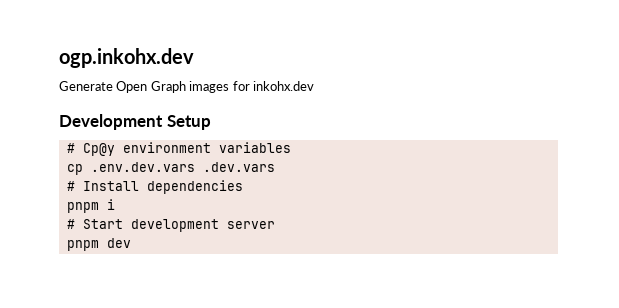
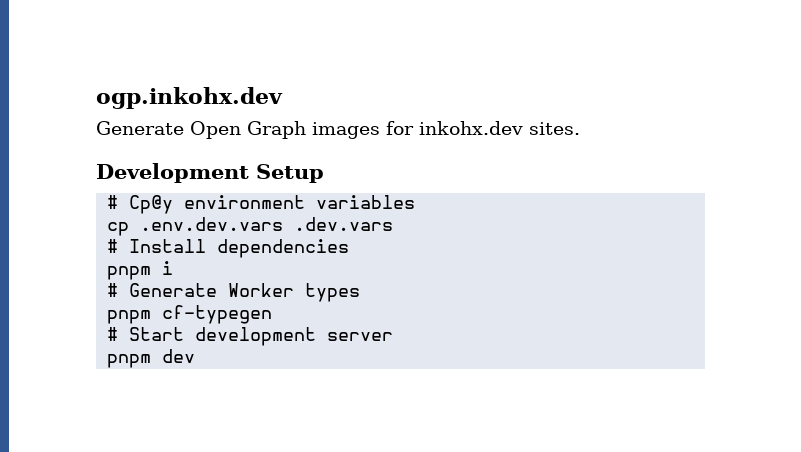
- Generate Open Graph images for inkohx.dev
+ Generate Open Graph images for inkohx.dev sites.
+ # Generate Worker types
+ pnpm cf-typegen

